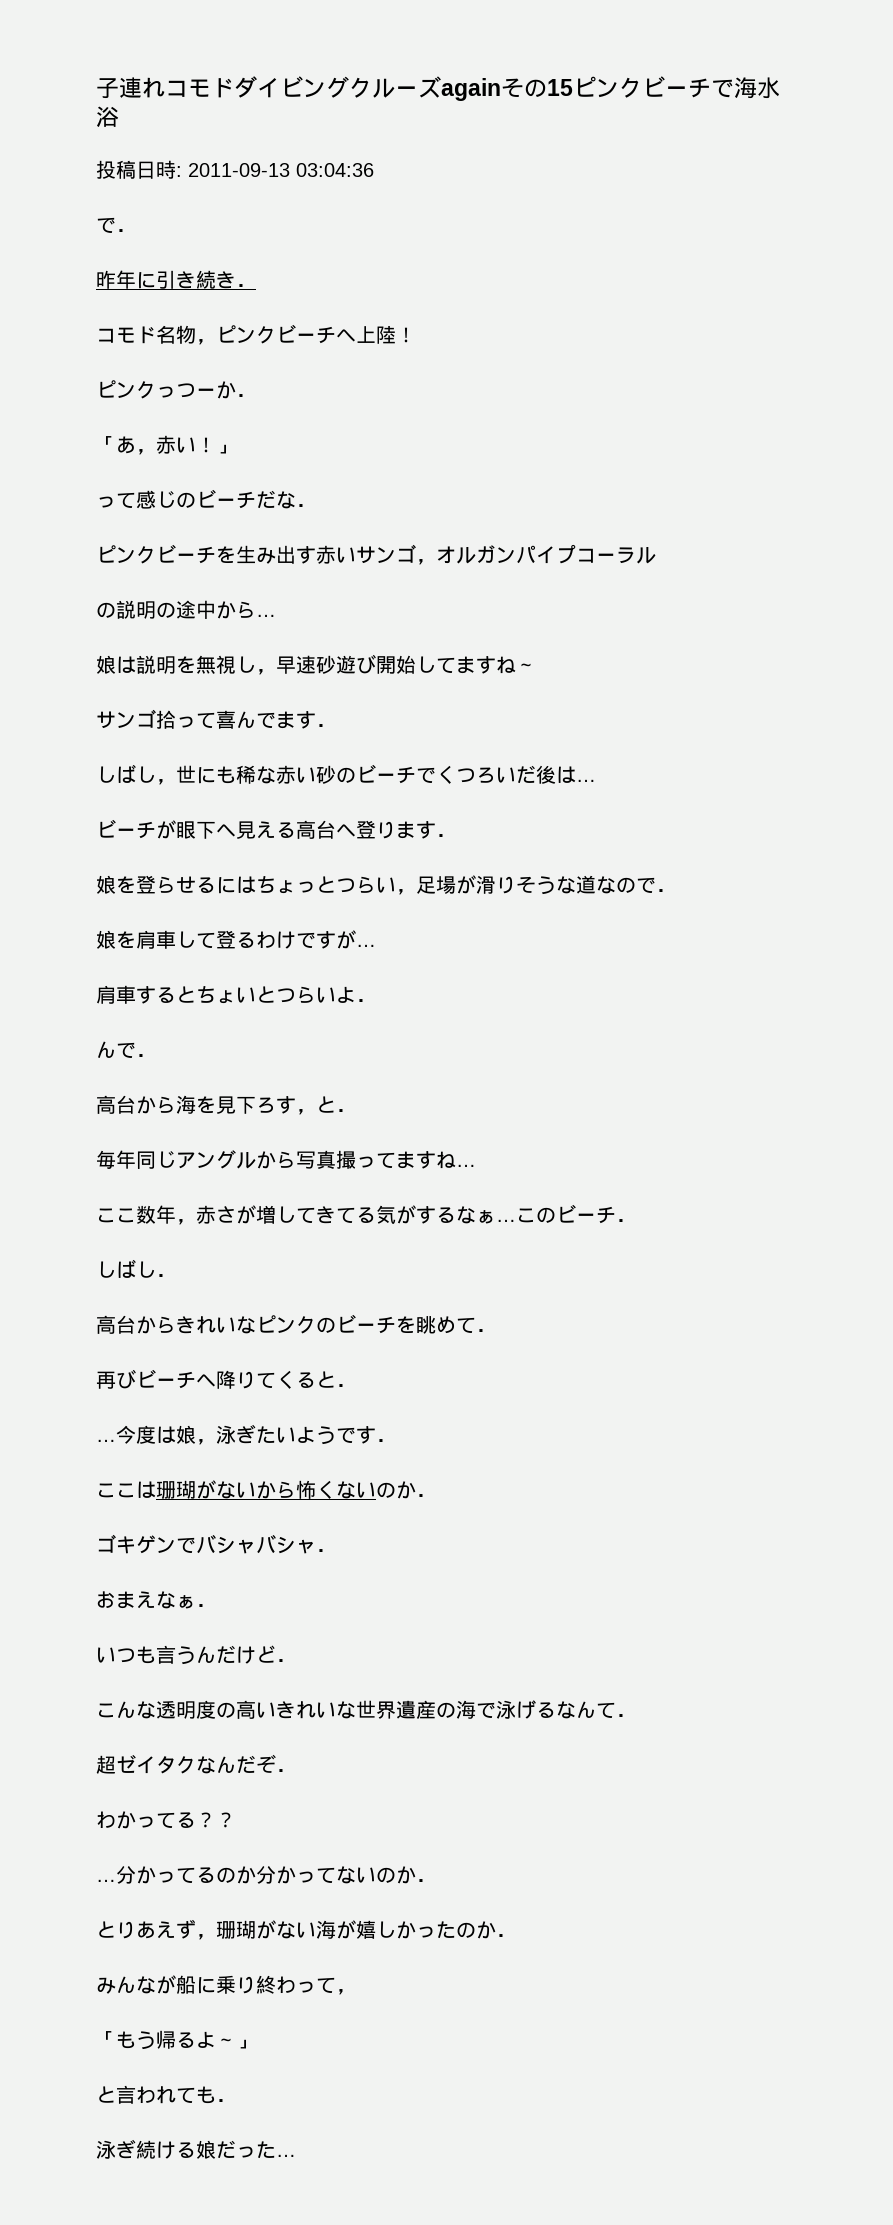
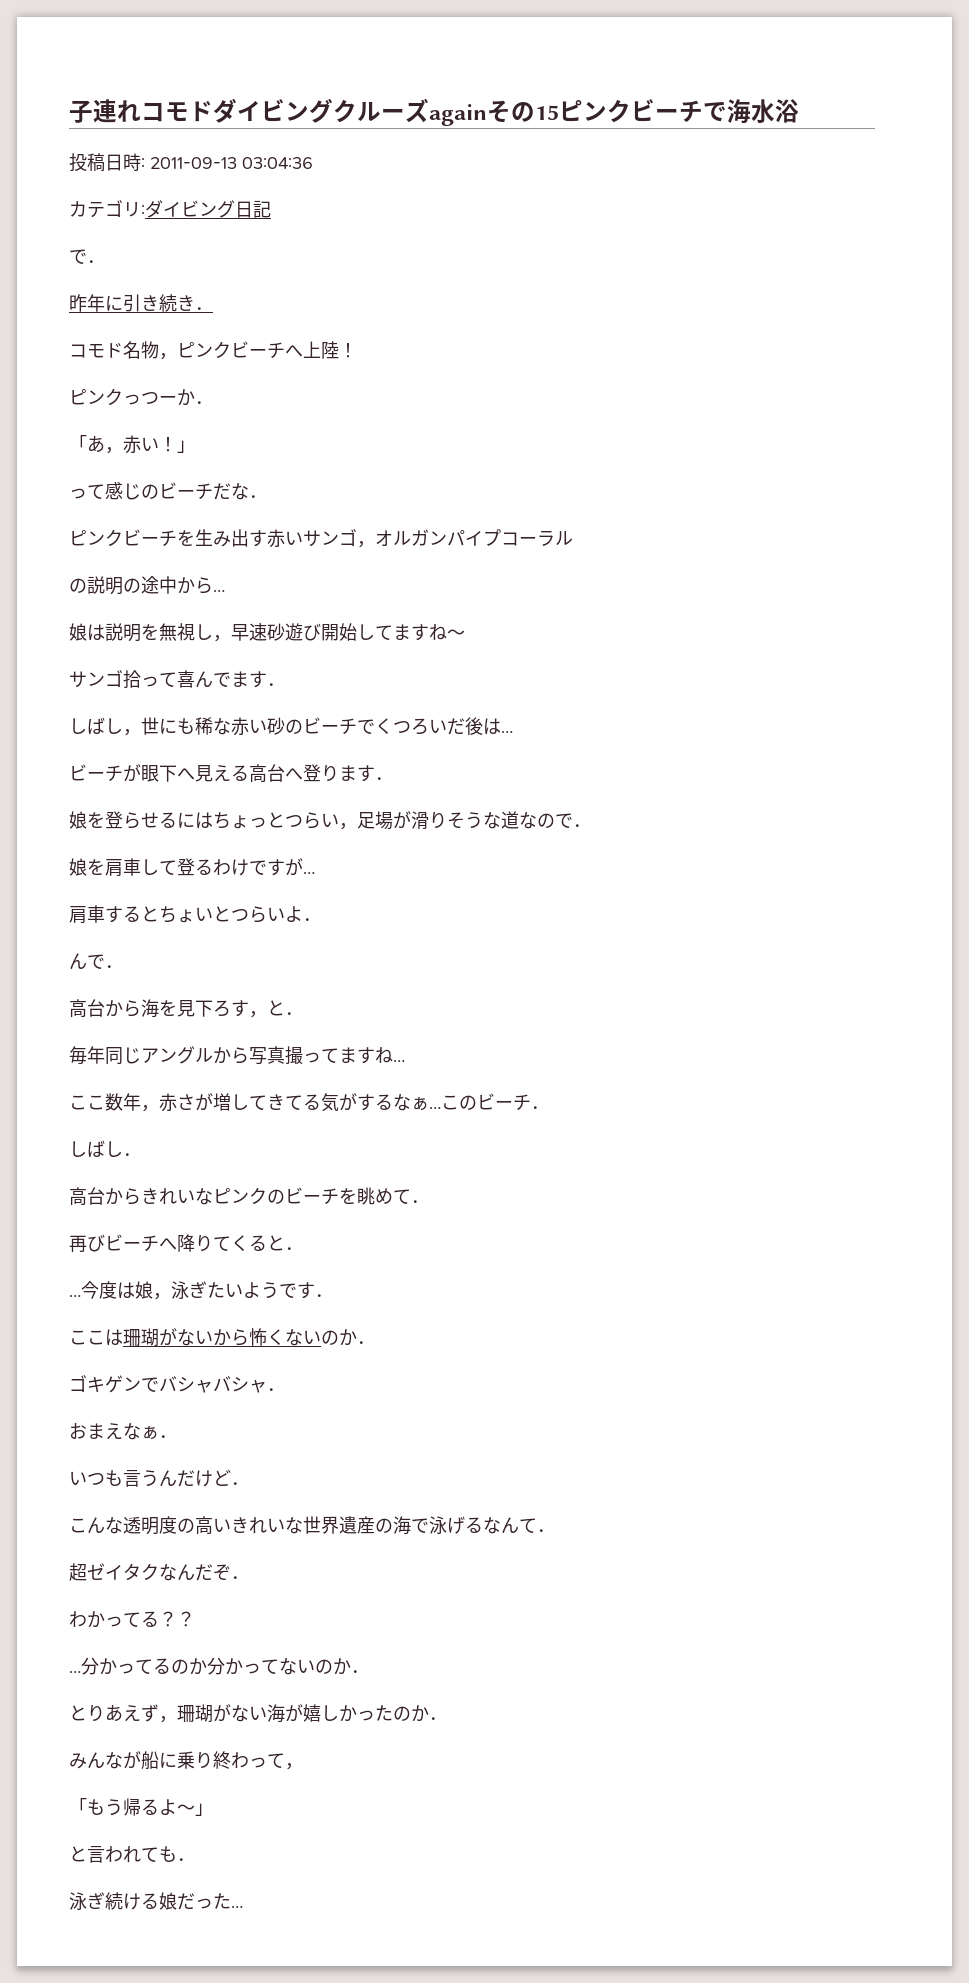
+ カテゴリ:ダイビング日記

